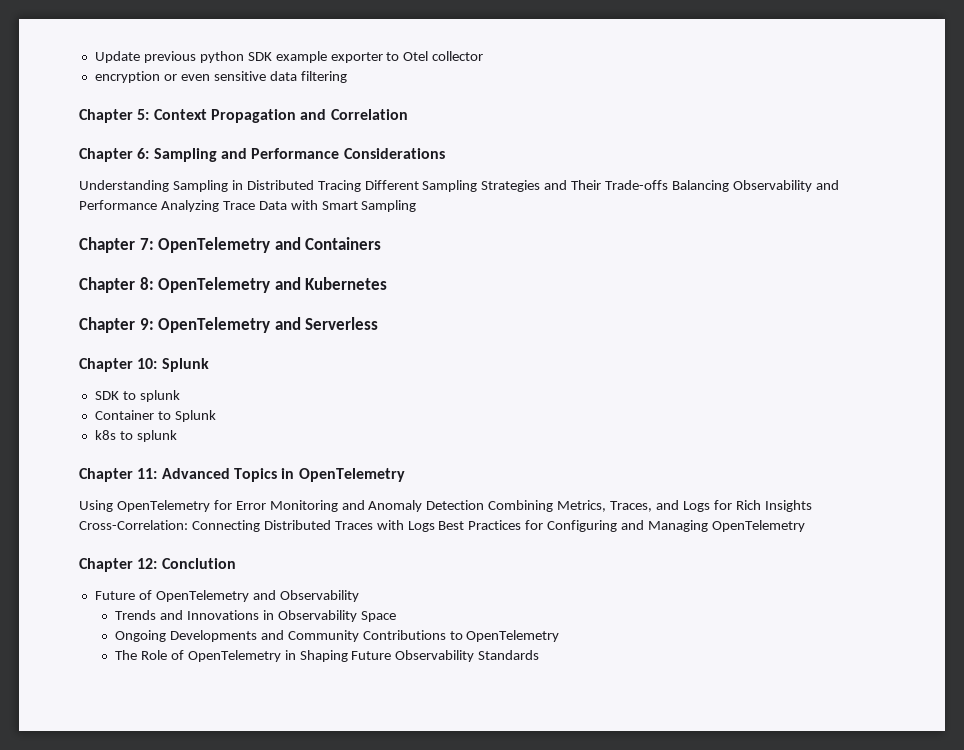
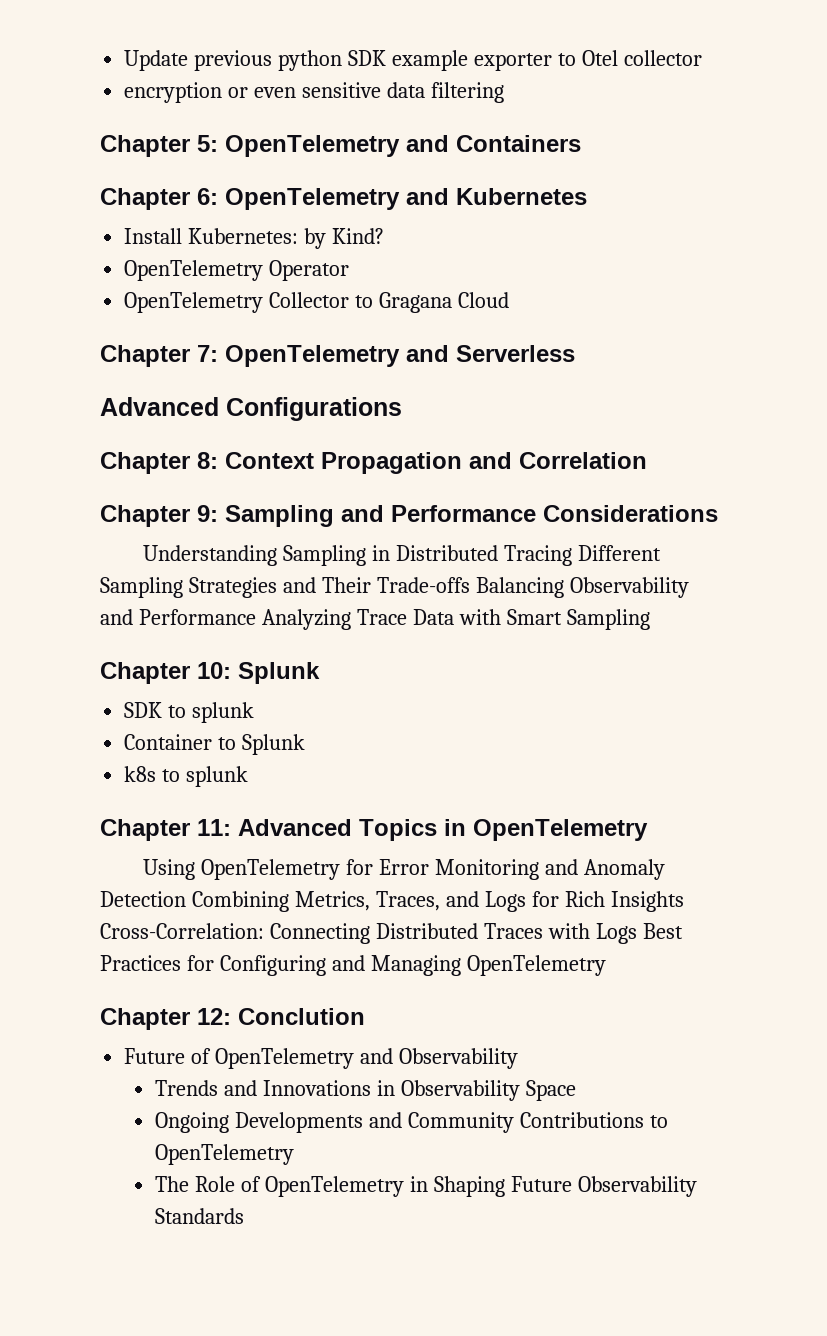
- Chapter 5: Context Propagation and Correlation
+ Chapter 5: OpenTelemetry and Containers
+ Chapter 6: OpenTelemetry and Kubernetes
+ Install Kubernetes: by Kind?
+ OpenTelemetry Operator
+ OpenTelemetry Collector to Gragana Cloud
+ Chapter 7: OpenTelemetry and Serverless
+ Advanced Configurations
+ Chapter 8: Context Propagation and Correlation
- Chapter 6: Sampling and Performance Considerations
+ Chapter 9: Sampling and Performance Considerations
- Chapter 7: OpenTelemetry and Containers
- Chapter 8: OpenTelemetry and Kubernetes
- Chapter 9: OpenTelemetry and Serverless

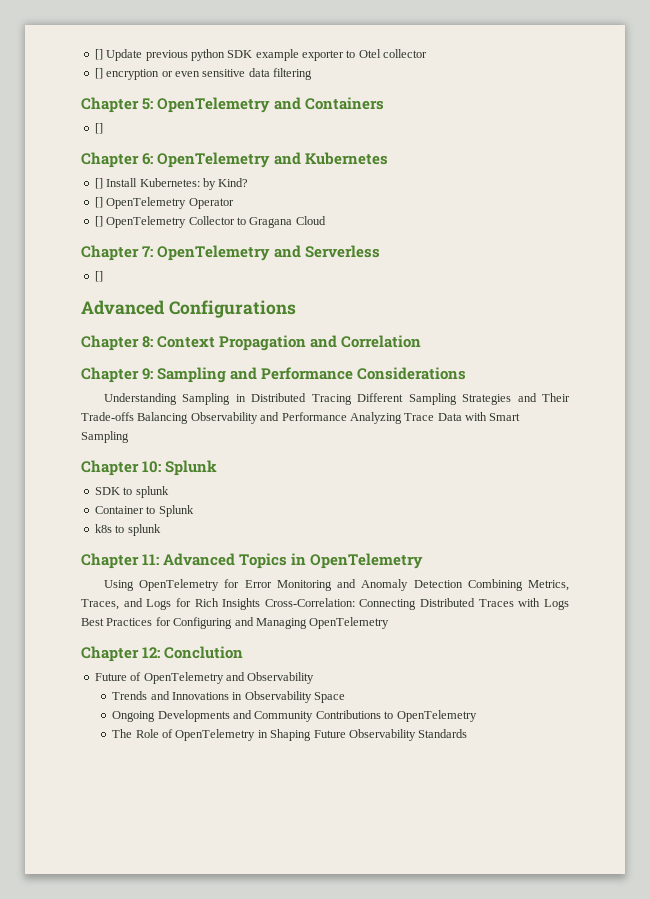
- Update previous python SDK example exporter to Otel collector
+ [] Update previous python SDK example exporter to Otel collector
- encryption or even sensitive data filtering
+ [] encryption or even sensitive data filtering
  Chapter 5: OpenTelemetry and Containers
+ []
- Install Kubernetes: by Kind?
+ [] Install Kubernetes: by Kind?
- OpenTelemetry Operator
+ [] OpenTelemetry Operator
- OpenTelemetry Collector to Gragana Cloud
+ [] OpenTelemetry Collector to Gragana Cloud
  Chapter 7: OpenTelemetry and Serverless
+ []

